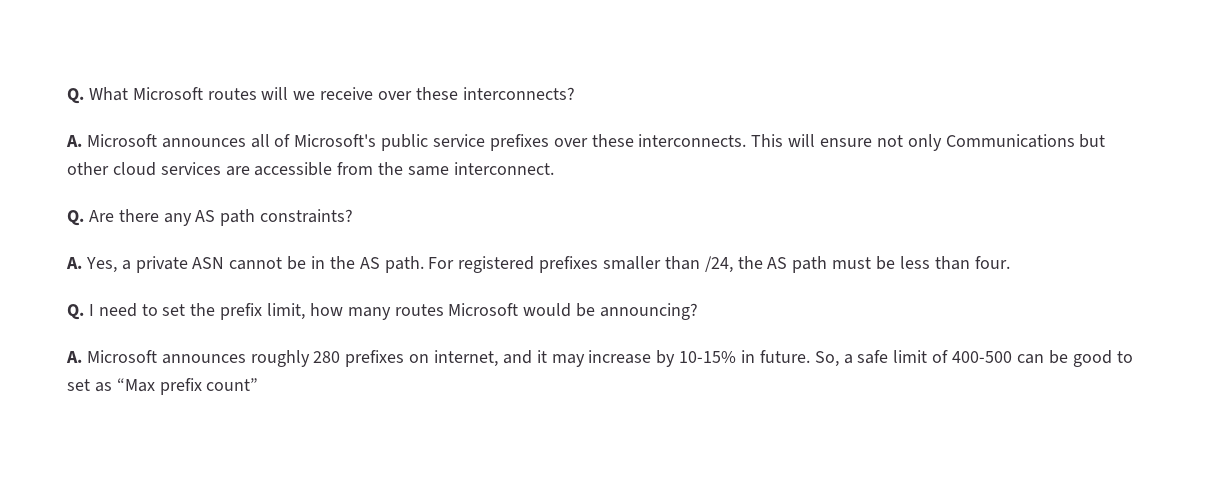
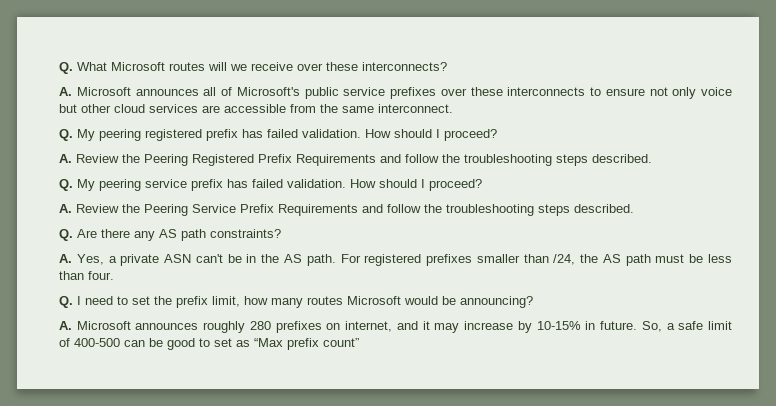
- A. Microsoft announces all of Microsoft's public service prefixes over these interconnects. This will ensure not only Communications but other cloud services are accessible from the same interconnect.
+ A. Microsoft announces all of Microsoft's public service prefixes over these interconnects to ensure not only voice but other cloud services are accessible from the same interconnect.
+ Q. My peering registered prefix has failed validation. How should I proceed?
+ A. Review the Peering Registered Prefix Requirements and follow the troubleshooting steps described.
+ Q. My peering service prefix has failed validation. How should I proceed?
+ A. Review the Peering Service Prefix Requirements and follow the troubleshooting steps described.
- A. Yes, a private ASN cannot be in the AS path.
+ A. Yes, a private ASN can't be in the AS path.

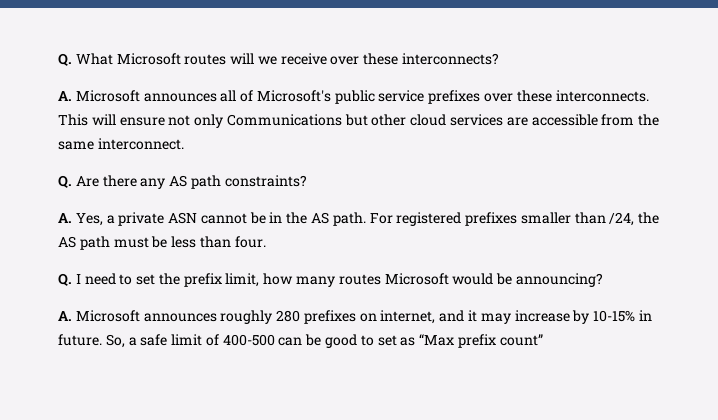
- A. Microsoft announces all of Microsoft's public service prefixes over these interconnects to ensure not only voice but other cloud services are accessible from the same interconnect.
+ A. Microsoft announces all of Microsoft's public service prefixes over these interconnects. This will ensure not only Communications but other cloud services are accessible from the same interconnect.
- Q. My peering registered prefix has failed validation. How should I proceed?
- A. Review the Peering Registered Prefix Requirements and follow the troubleshooting steps described.
- Q. My peering service prefix has failed validation. How should I proceed?
- A. Review the Peering Service Prefix Requirements and follow the troubleshooting steps described.
- A. Yes, a private ASN can't be in the AS path.
+ A. Yes, a private ASN cannot be in the AS path.

